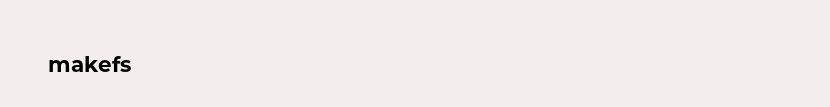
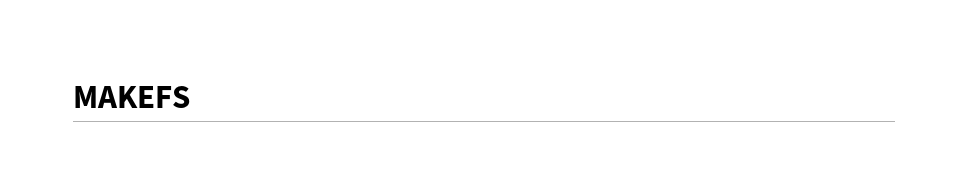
- makefs
+ MAKEFS

